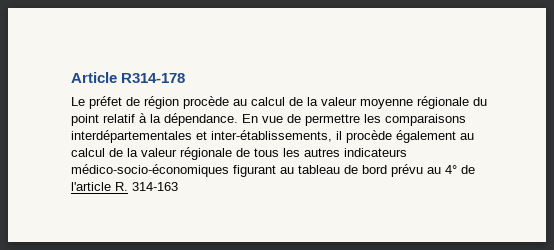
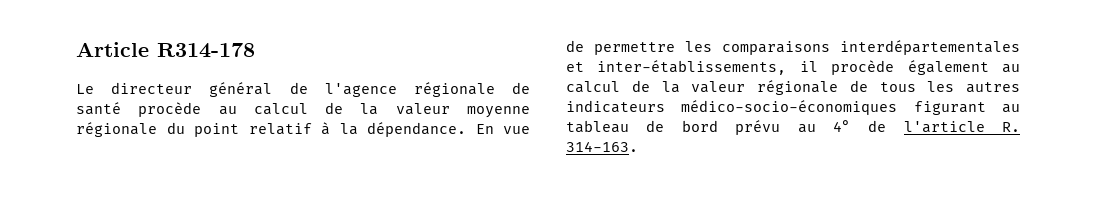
- Le préfet de région procède au calcul de la valeur moyenne régionale du point relatif à la dépendance.
+ Le directeur général de l'agence régionale de santé procède au calcul de la valeur moyenne régionale du point relatif à la dépendance.
- En vue de permettre les comparaisons interdépartementales et inter-établissements, il procède également au calcul de la valeur régionale de tous les autres indicateurs médico-socio-économiques figurant au tableau de bord prévu au 4° de l'article R. 314-163
+ En vue de permettre les comparaisons interdépartementales et inter-établissements, il procède également au calcul de la valeur régionale de tous les autres indicateurs médico-socio-économiques figurant au tableau de bord prévu au 4° de l'article R. 314-163.

